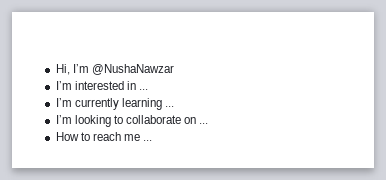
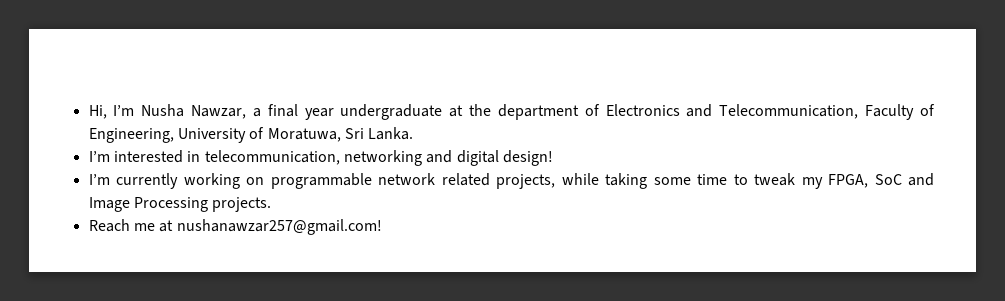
- Hi, I’m @NushaNawzar
- I’m interested in ...
- I’m currently learning ...
- I’m looking to collaborate on ...
- How to reach me ...
+ Hi, I’m Nusha Nawzar, a final year undergraduate at the department of Electronics and Telecommunication, Faculty of Engineering, University of Moratuwa, Sri Lanka.
+ I’m interested in telecommunication, networking and digital design!
+ I’m currently working on programmable network related projects, while taking some time to tweak my FPGA, SoC and Image Processing projects.
+ Reach me at nushanawzar257@gmail.com!

